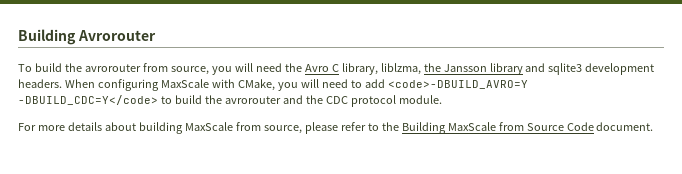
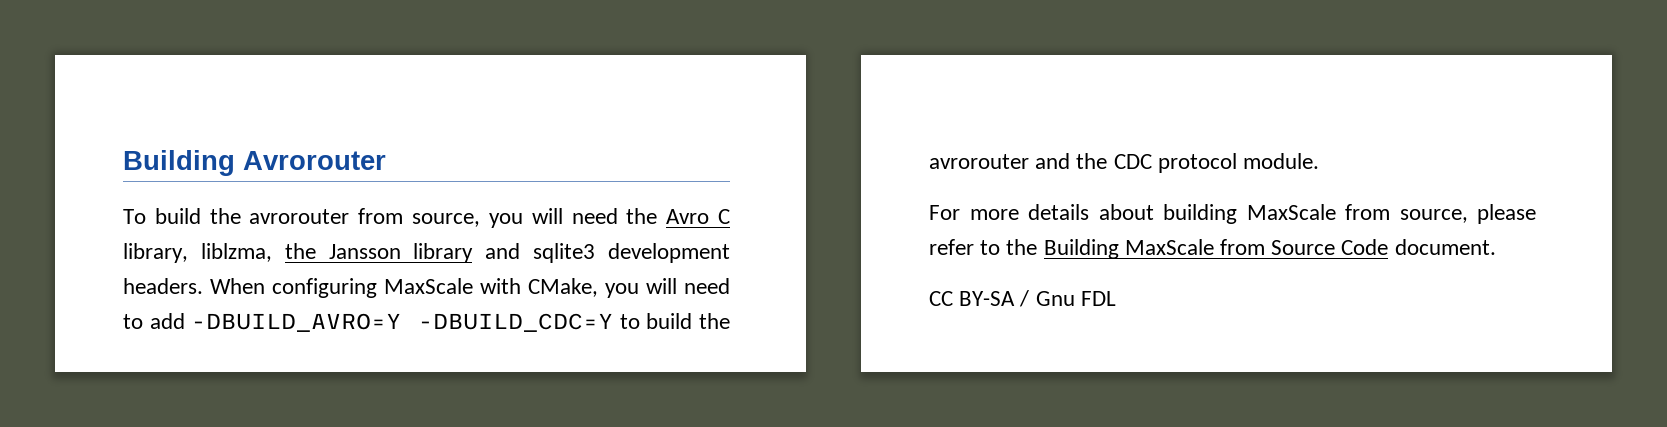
- When configuring MaxScale with CMake, you will need to add <code>-DBUILD_AVRO=Y -DBUILD_CDC=Y</code> to build the avrorouter and the CDC protocol module.
+ When configuring MaxScale with CMake, you will need to add -DBUILD_AVRO=Y -DBUILD_CDC=Y to build the avrorouter and the CDC protocol module.
+ CC BY-SA / Gnu FDL

